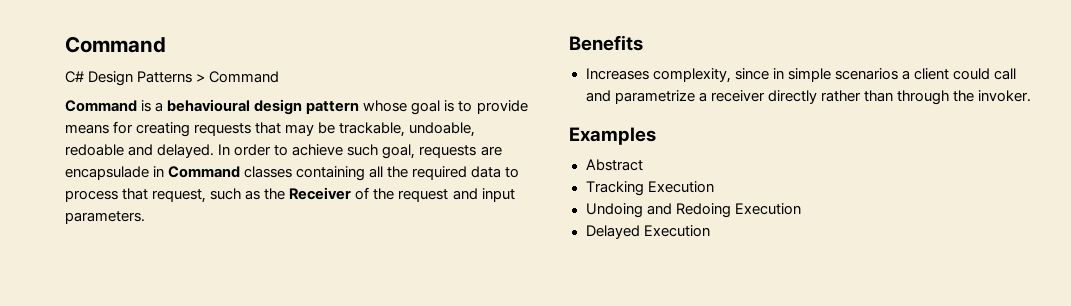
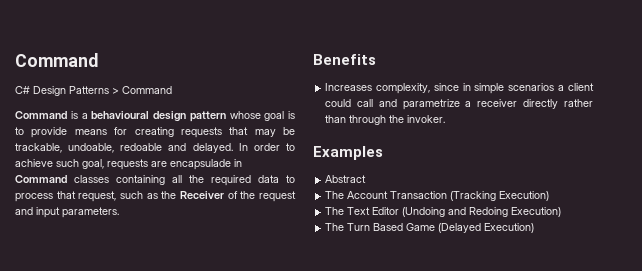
- Tracking Execution
- Undoing and Redoing Execution
- Delayed Execution
+ The Account Transaction (Tracking Execution)
+ The Text Editor (Undoing and Redoing Execution)
+ The Turn Based Game (Delayed Execution)

